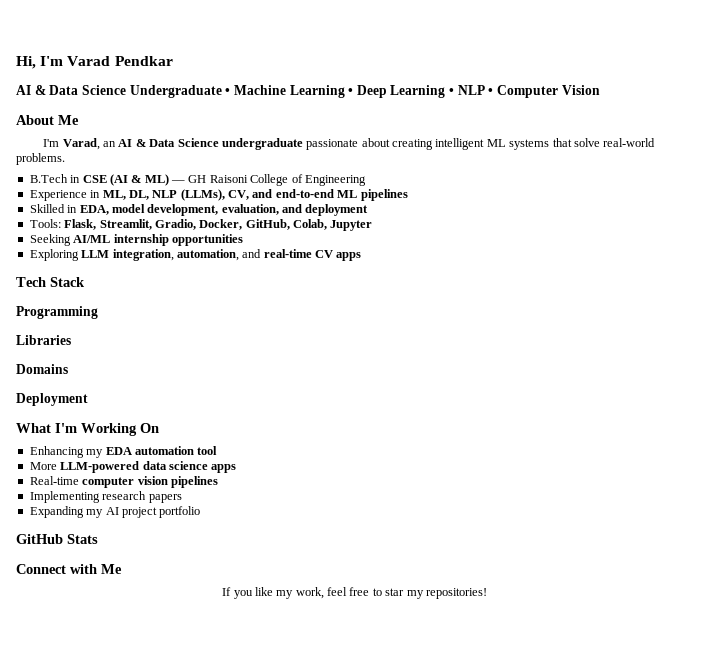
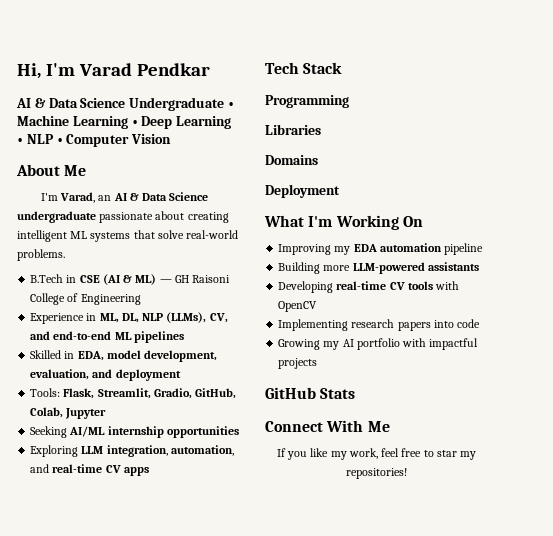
- Tools: Flask, Streamlit, Gradio, Docker, GitHub, Colab, Jupyter
+ Tools: Flask, Streamlit, Gradio, GitHub, Colab, Jupyter
- Enhancing my EDA automation tool
- More LLM-powered data science apps
- Real-time computer vision pipelines
+ Improving my EDA automation pipeline
+ Building more LLM-powered assistants
+ Developing real-time CV tools with OpenCV
- Implementing research papers
- Expanding my AI project portfolio
+ Implementing research papers into code
+ Growing my AI portfolio with impactful projects
- Connect with Me
+ Connect With Me

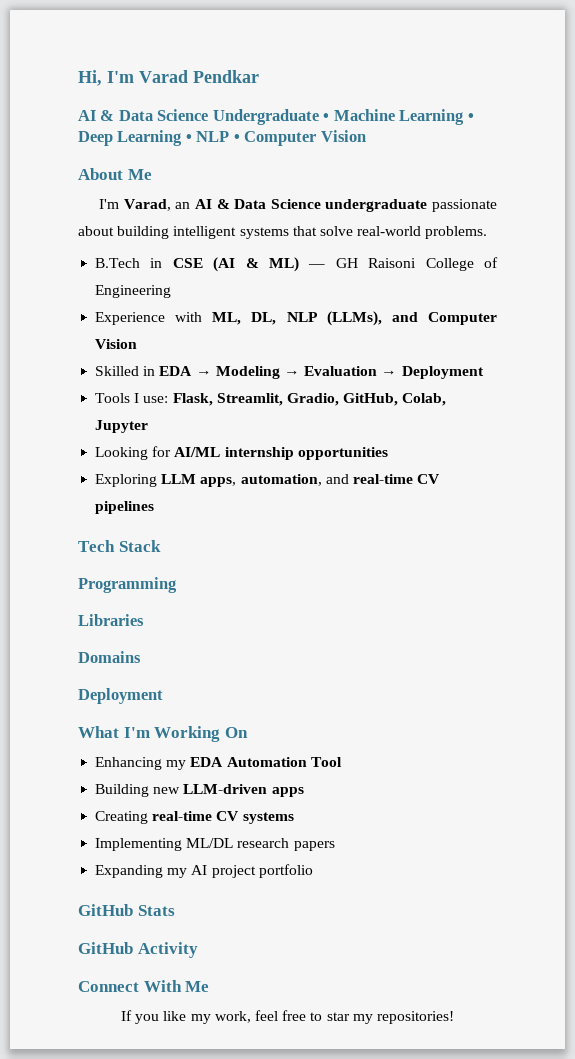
- I'm Varad, an AI & Data Science undergraduate passionate about creating intelligent ML systems that solve real-world problems.
+ I'm Varad, an AI & Data Science undergraduate passionate about building intelligent systems that solve real-world problems.
- Experience in ML, DL, NLP (LLMs), CV, and end-to-end ML pipelines
- Skilled in EDA, model development, evaluation, and deployment
- Tools: Flask, Streamlit, Gradio, GitHub, Colab, Jupyter
+ Experience with ML, DL, NLP (LLMs), and Computer Vision
+ Skilled in EDA → Modeling → Evaluation → Deployment
+ Tools I use: Flask, Streamlit, Gradio, GitHub, Colab, Jupyter
- Seeking AI/ML internship opportunities
+ Looking for AI/ML internship opportunities
- Exploring LLM integration, automation, and real-time CV apps
+ Exploring LLM apps, automation, and real-time CV pipelines
- Improving my EDA automation pipeline
+ Enhancing my EDA Automation Tool
- Building more LLM-powered assistants
- Developing real-time CV tools with OpenCV
+ Building new LLM-driven apps
+ Creating real-time CV systems
- Implementing research papers into code
- Growing my AI portfolio with impactful projects
+ Implementing ML/DL research papers
+ Expanding my AI project portfolio
+ GitHub Activity

